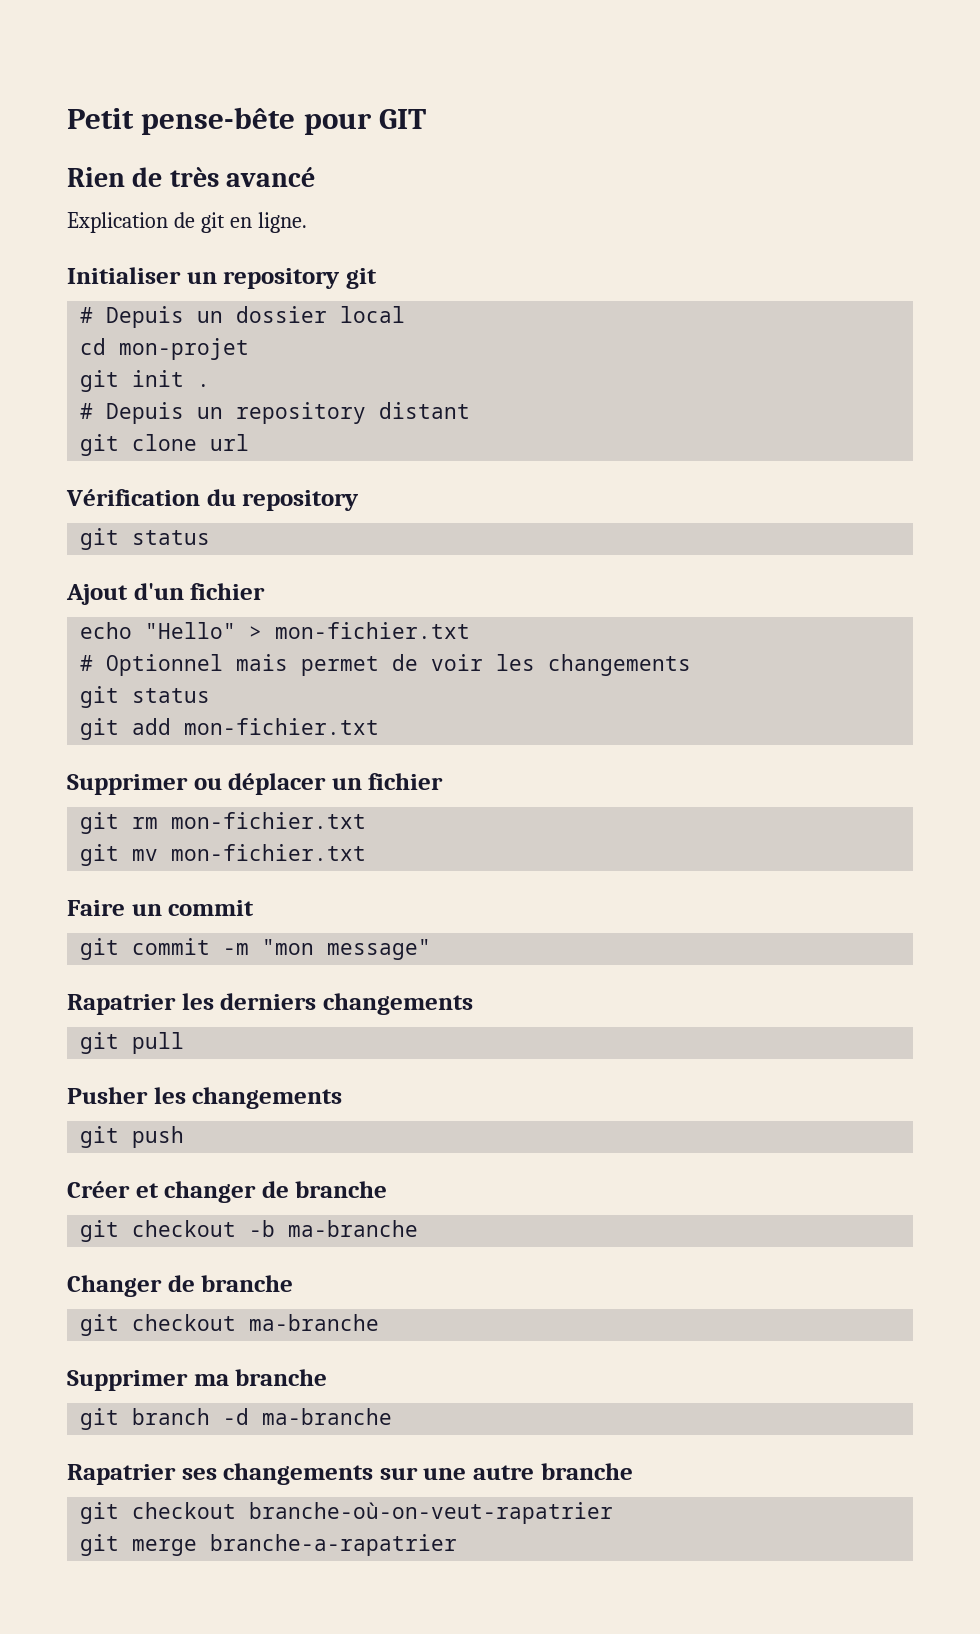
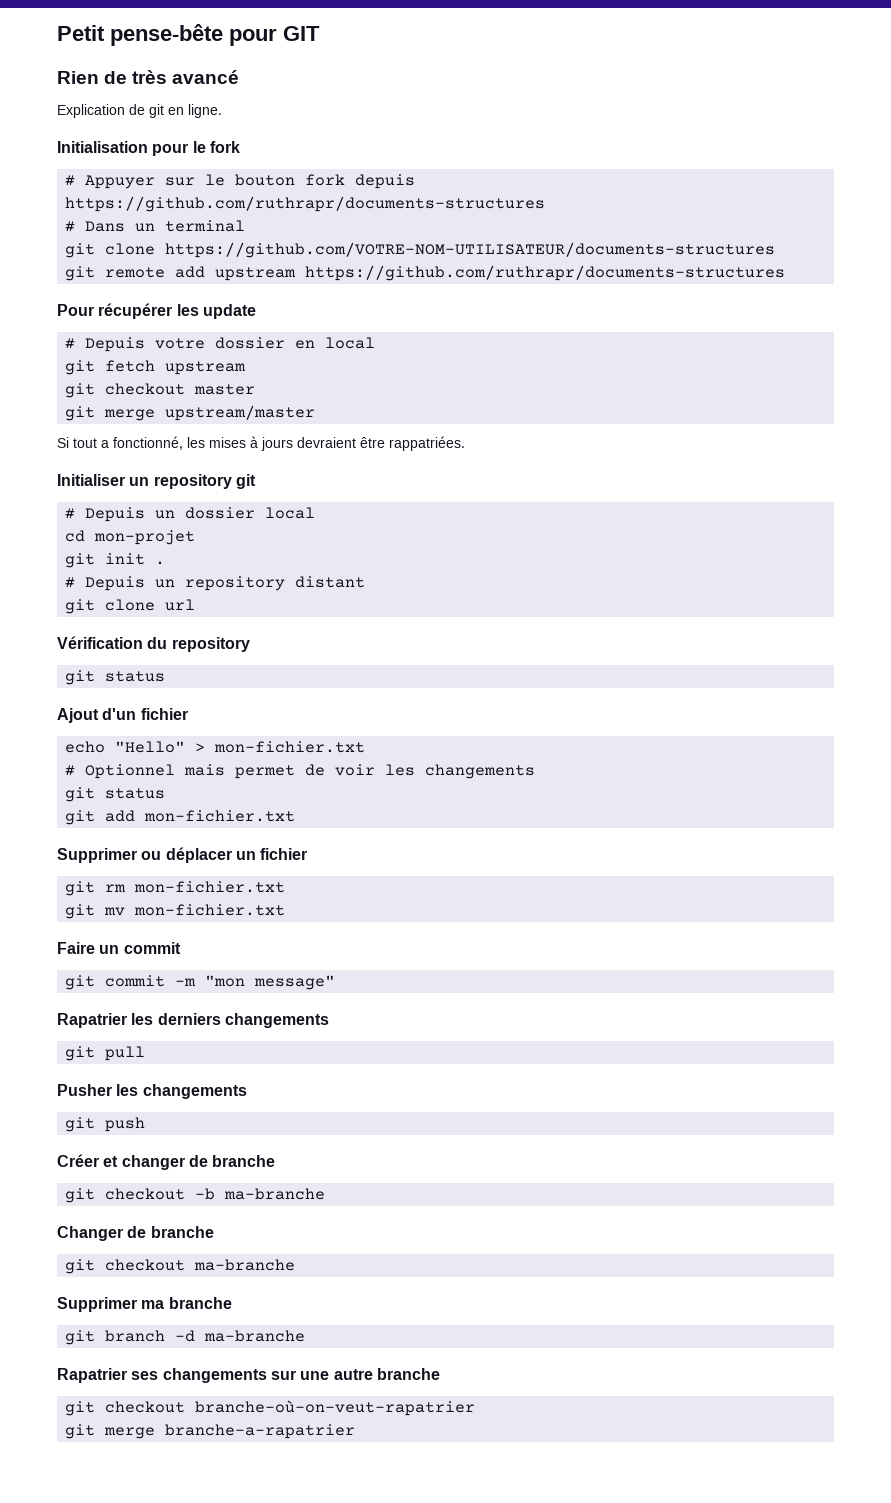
+ Initialisation pour le fork
+ # Appuyer sur le bouton fork depuis https://github.com/ruthrapr/documents-structures
+ # Dans un terminal
+ git clone https://github.com/VOTRE-NOM-UTILISATEUR/documents-structures
+ git remote add upstream https://github.com/ruthrapr/documents-structures
+ Pour récupérer les update
+ # Depuis votre dossier en local
+ git fetch upstream
+ git checkout master
+ git merge upstream/master
+ Si tout a fonctionné, les mises à jours devraient être rappatriées.

